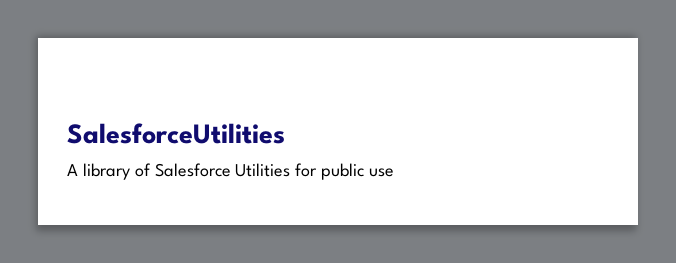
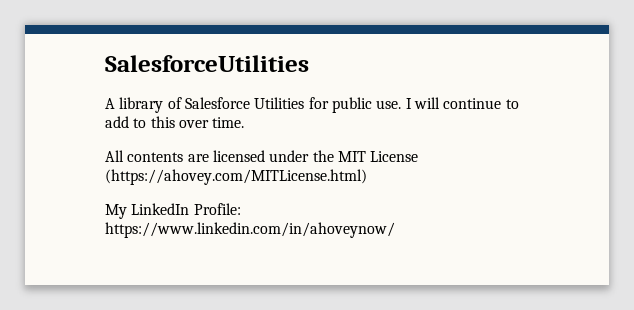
- A library of Salesforce Utilities for public use
+ A library of Salesforce Utilities for public use. I will continue to add to this over time.
+ All contents are licensed under the MIT License (https://ahovey.com/MITLicense.html)
+ My LinkedIn Profile: https://www.linkedin.com/in/ahoveynow/

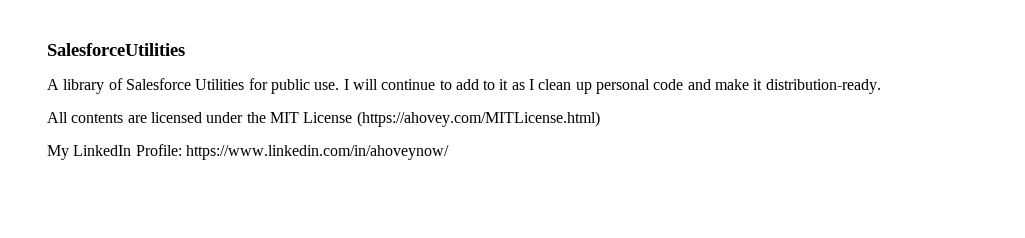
- I will continue to add to this over time.
+ I will continue to add to it as I clean up personal code and make it distribution-ready.

